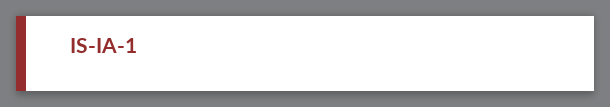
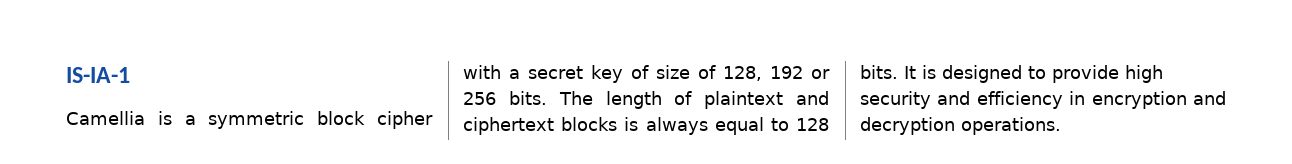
+ Camellia is a symmetric block cipher with a secret key of size of 128, 192 or 256 bits. The length of plaintext and ciphertext blocks is always equal to 128 bits. It is designed to provide high security and efficiency in encryption and decryption operations.

